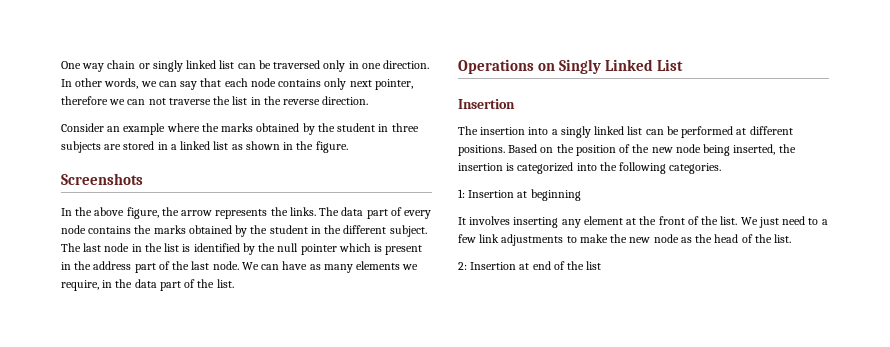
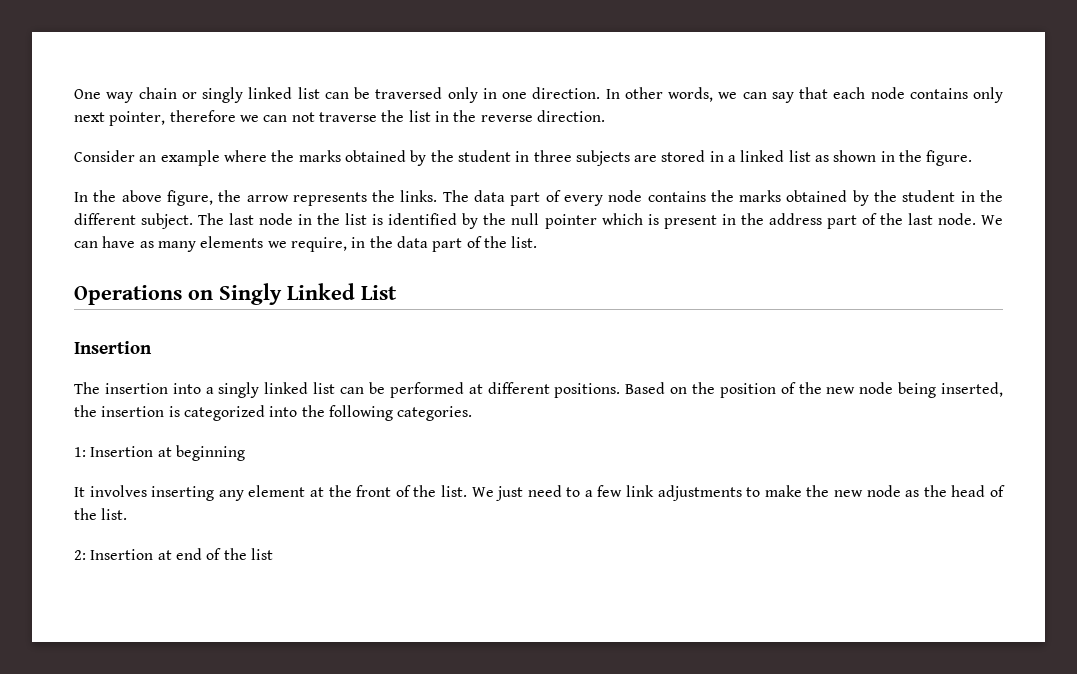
- Screenshots

